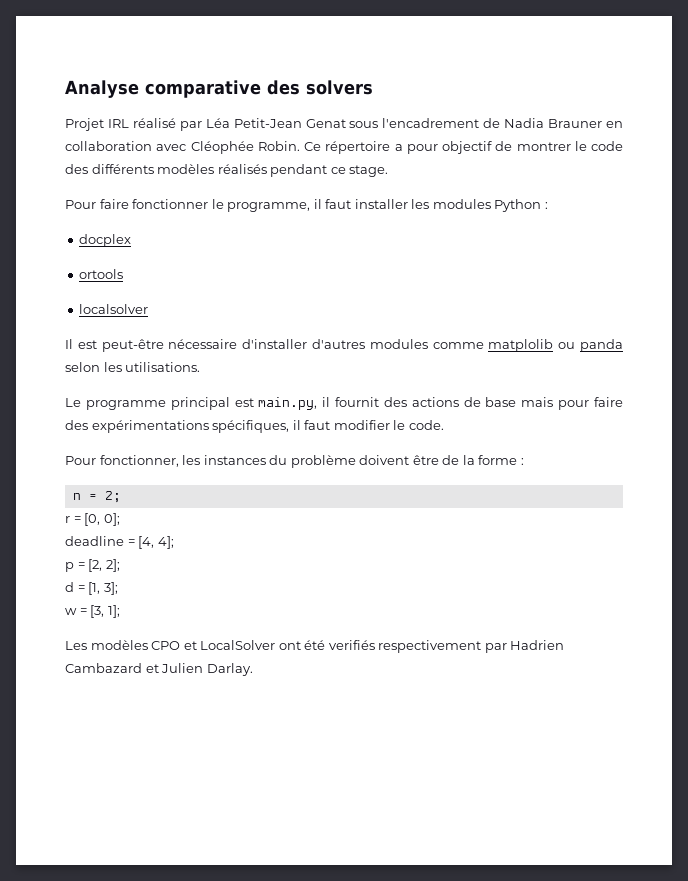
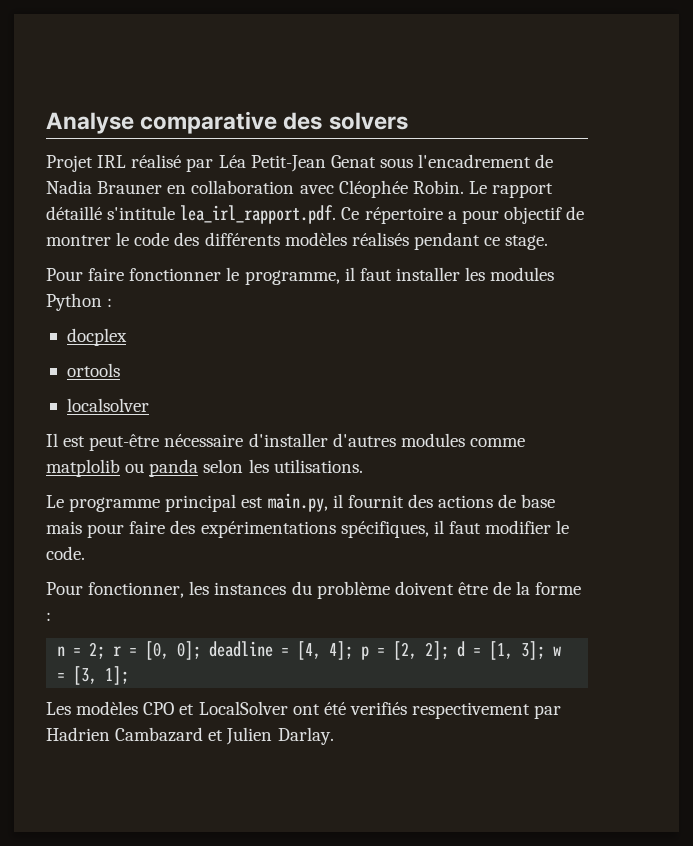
- Ce répertoire a pour objectif de montrer le code des différents modèles réalisés pendant ce stage.
+ Le rapport détaillé s'intitule lea_irl_rapport.pdf. Ce répertoire a pour objectif de montrer le code des différents modèles réalisés pendant ce stage.
- n = 2;
- r = [0, 0];
- deadline = [4, 4];
- p = [2, 2];
- d = [1, 3];
- w = [3, 1];
+ n = 2; r = [0, 0]; deadline = [4, 4]; p = [2, 2]; d = [1, 3]; w = [3, 1];

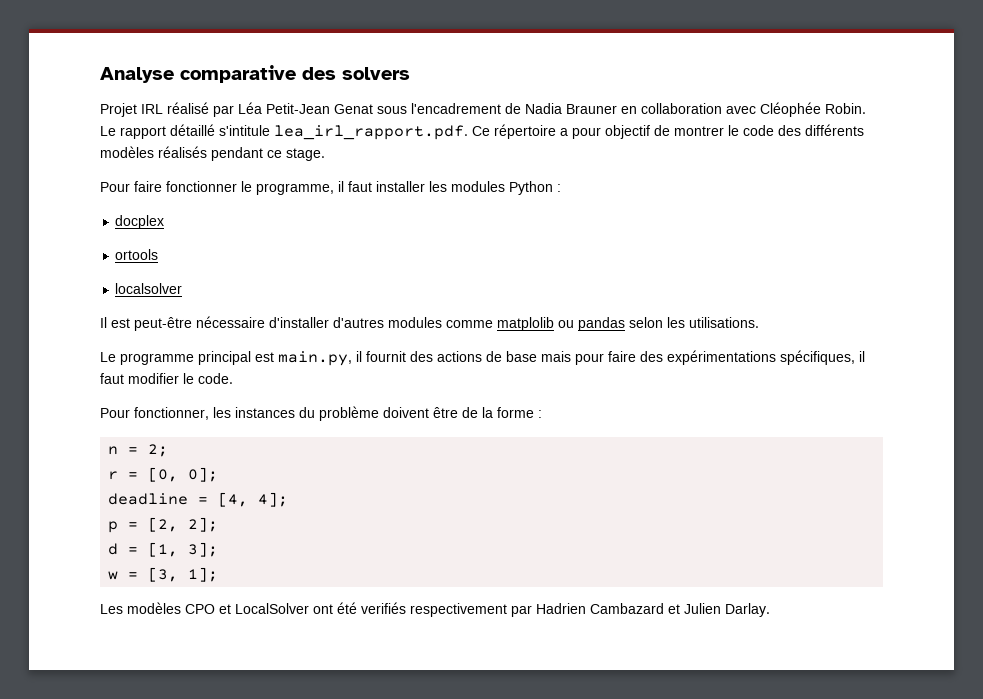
- Il est peut-être nécessaire d'installer d'autres modules comme matplolib ou panda selon les utilisations.
+ Il est peut-être nécessaire d'installer d'autres modules comme matplolib ou pandas selon les utilisations.
- n = 2; r = [0, 0]; deadline = [4, 4]; p = [2, 2]; d = [1, 3]; w = [3, 1];
+ n = 2;
+ r = [0, 0];
+ deadline = [4, 4];
+ p = [2, 2];
+ d = [1, 3];
+ w = [3, 1];

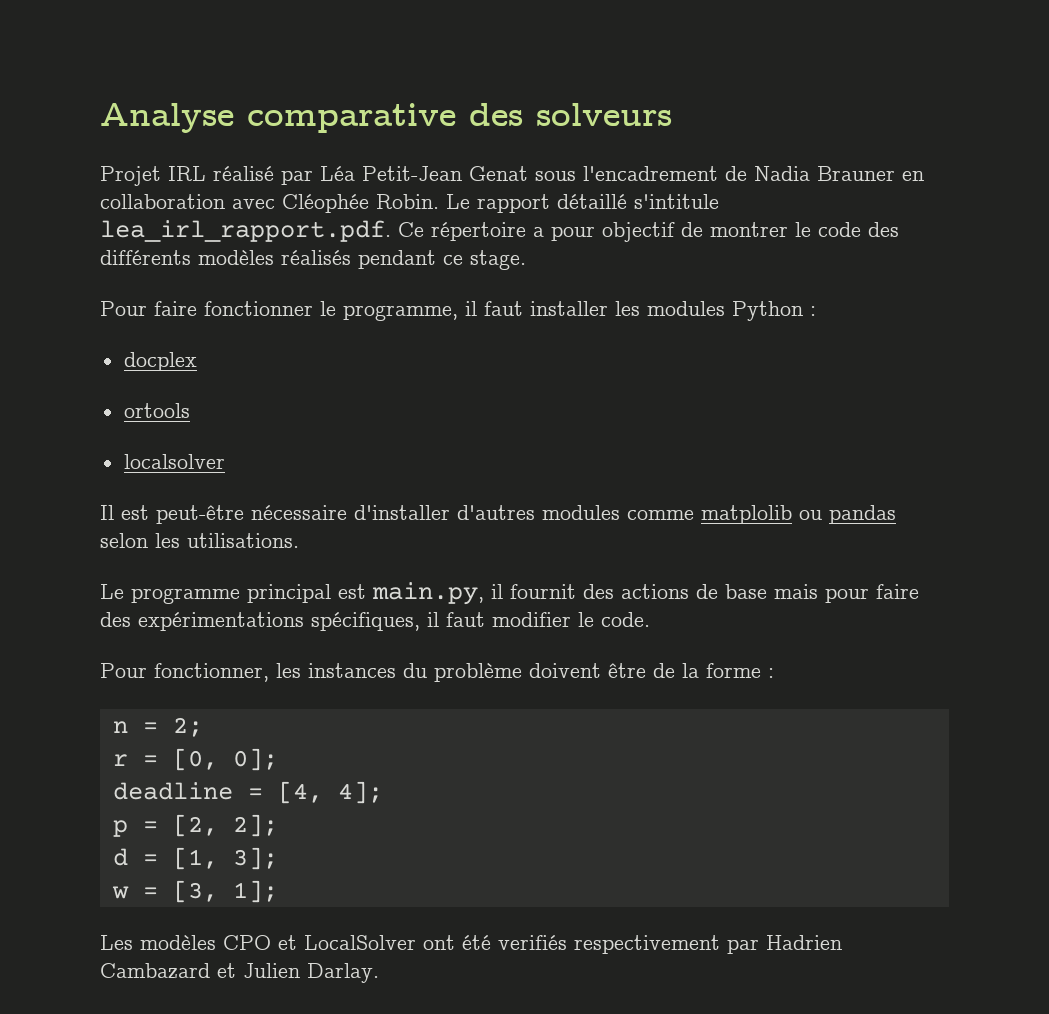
- Analyse comparative des solvers
+ Analyse comparative des solveurs

